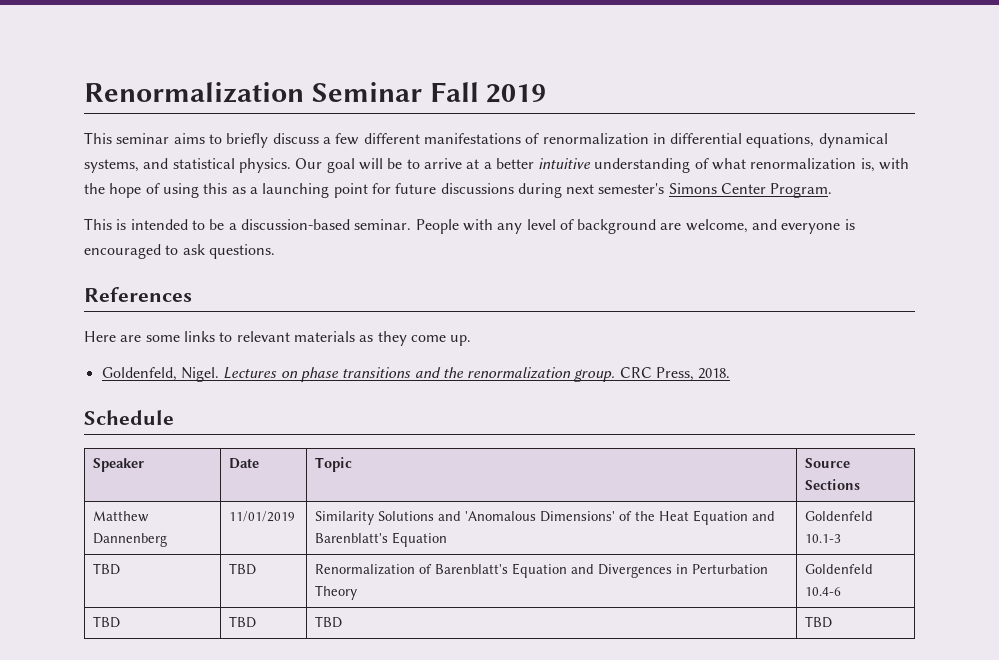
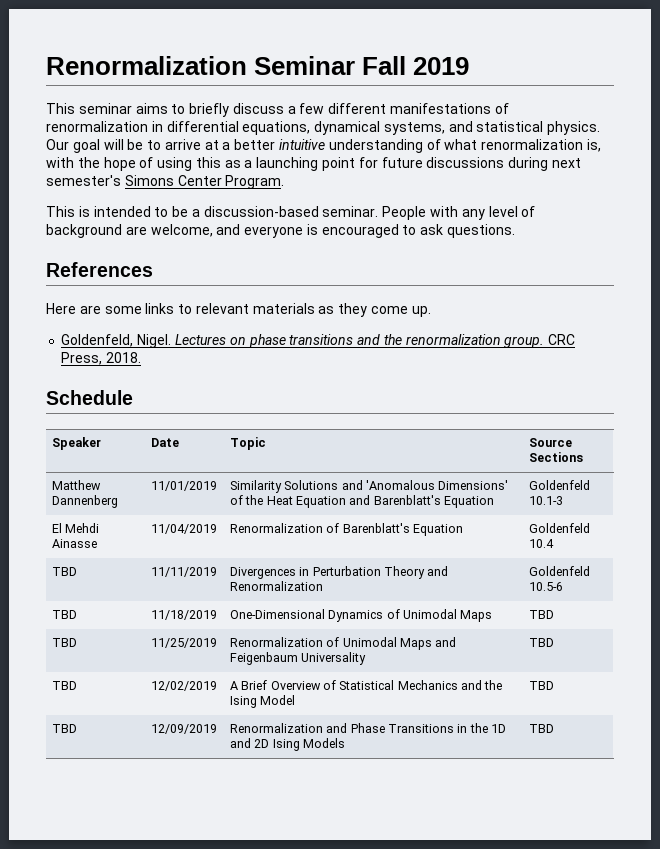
- TBD | TBD | Renormalization of Barenblatt's Equation and Divergences in Perturbation Theory | Goldenfeld 10.4-6
- TBD | TBD | TBD | TBD
+ El Mehdi Ainasse | 11/04/2019 | Renormalization of Barenblatt's Equation | Goldenfeld 10.4
+ TBD | 11/11/2019 | Divergences in Perturbation Theory and Renormalization | Goldenfeld 10.5-6
+ TBD | 11/18/2019 | One-Dimensional Dynamics of Unimodal Maps | TBD
+ TBD | 11/25/2019 | Renormalization of Unimodal Maps and Feigenbaum Universality | TBD
+ TBD | 12/02/2019 | A Brief Overview of Statistical Mechanics and the Ising Model | TBD
+ TBD | 12/09/2019 | Renormalization and Phase Transitions in the 1D and 2D Ising Models | TBD

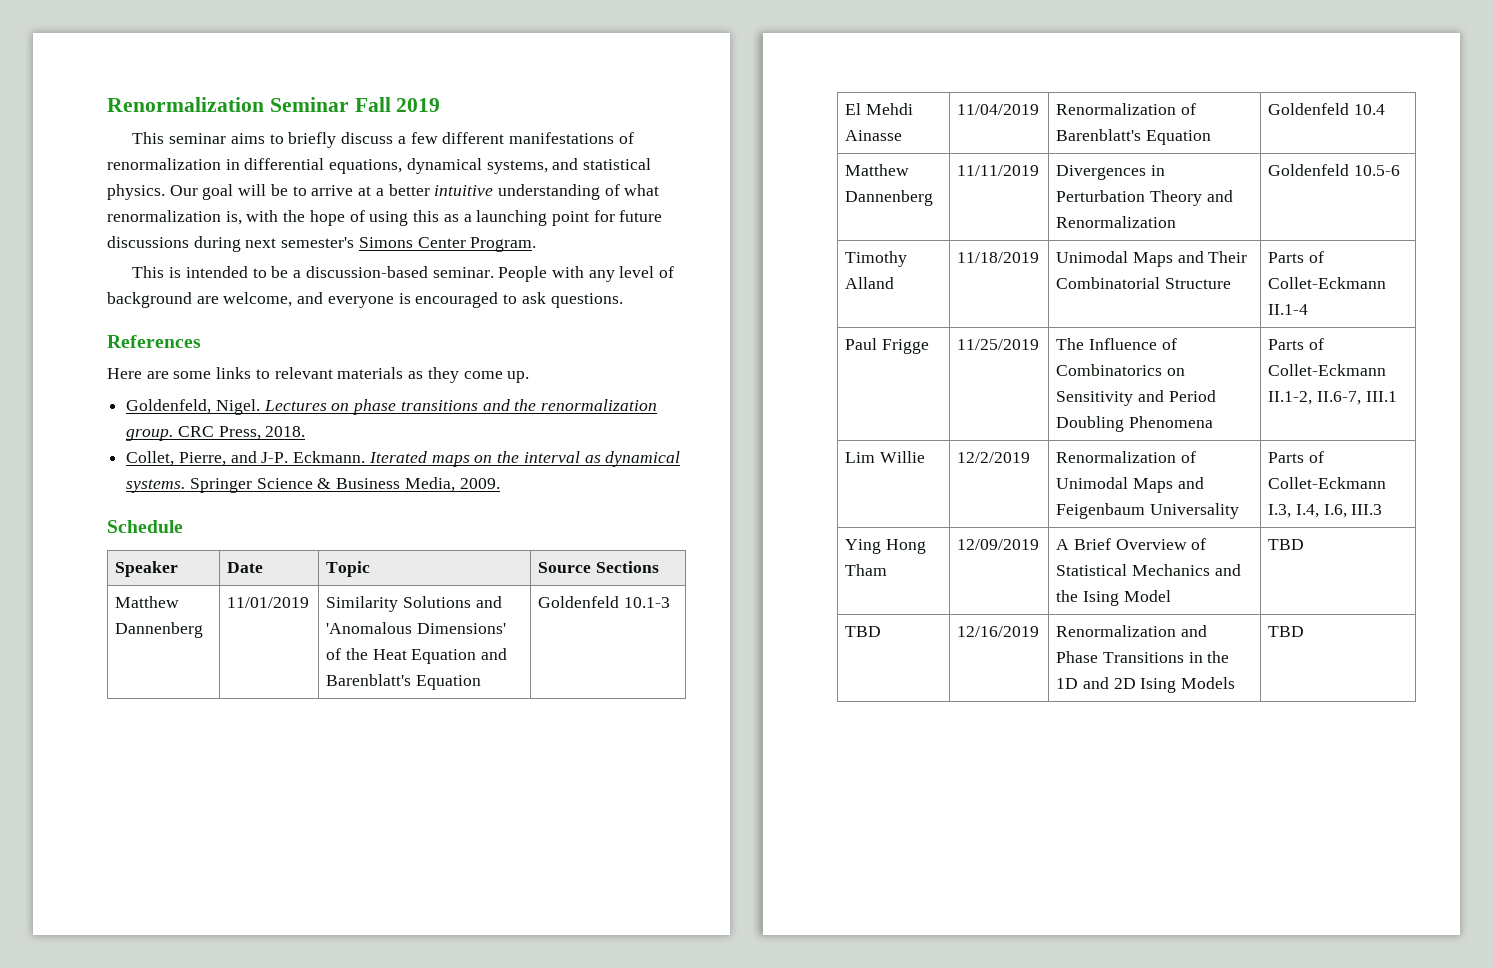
+ Collet, Pierre, and J-P. Eckmann. Iterated maps on the interval as dynamical systems. Springer Science & Business Media, 2009.
- TBD | 11/11/2019 | Divergences in Perturbation Theory and Renormalization | Goldenfeld 10.5-6
+ Matthew Dannenberg | 11/11/2019 | Divergences in Perturbation Theory and Renormalization | Goldenfeld 10.5-6
- TBD | 11/18/2019 | One-Dimensional Dynamics of Unimodal Maps | TBD
- TBD | 11/25/2019 | Renormalization of Unimodal Maps and Feigenbaum Universality | TBD
- TBD | 12/02/2019 | A Brief Overview of Statistical Mechanics and the Ising Model | TBD
+ Timothy Alland | 11/18/2019 | Unimodal Maps and Their Combinatorial Structure | Parts of Collet-Eckmann II.1-4
+ Paul Frigge | 11/25/2019 | The Influence of Combinatorics on Sensitivity and Period Doubling Phenomena | Parts of Collet-Eckmann II.1-2, II.6-7, III.1
+ Lim Willie | 12/2/2019 | Renormalization of Unimodal Maps and Feigenbaum Universality | Parts of Collet-Eckmann I.3, I.4, I.6, III.3
+ Ying Hong Tham | 12/09/2019 | A Brief Overview of Statistical Mechanics and the Ising Model | TBD
- TBD | 12/09/2019 | Renormalization and Phase Transitions in the 1D and 2D Ising Models | TBD
+ TBD | 12/16/2019 | Renormalization and Phase Transitions in the 1D and 2D Ising Models | TBD

